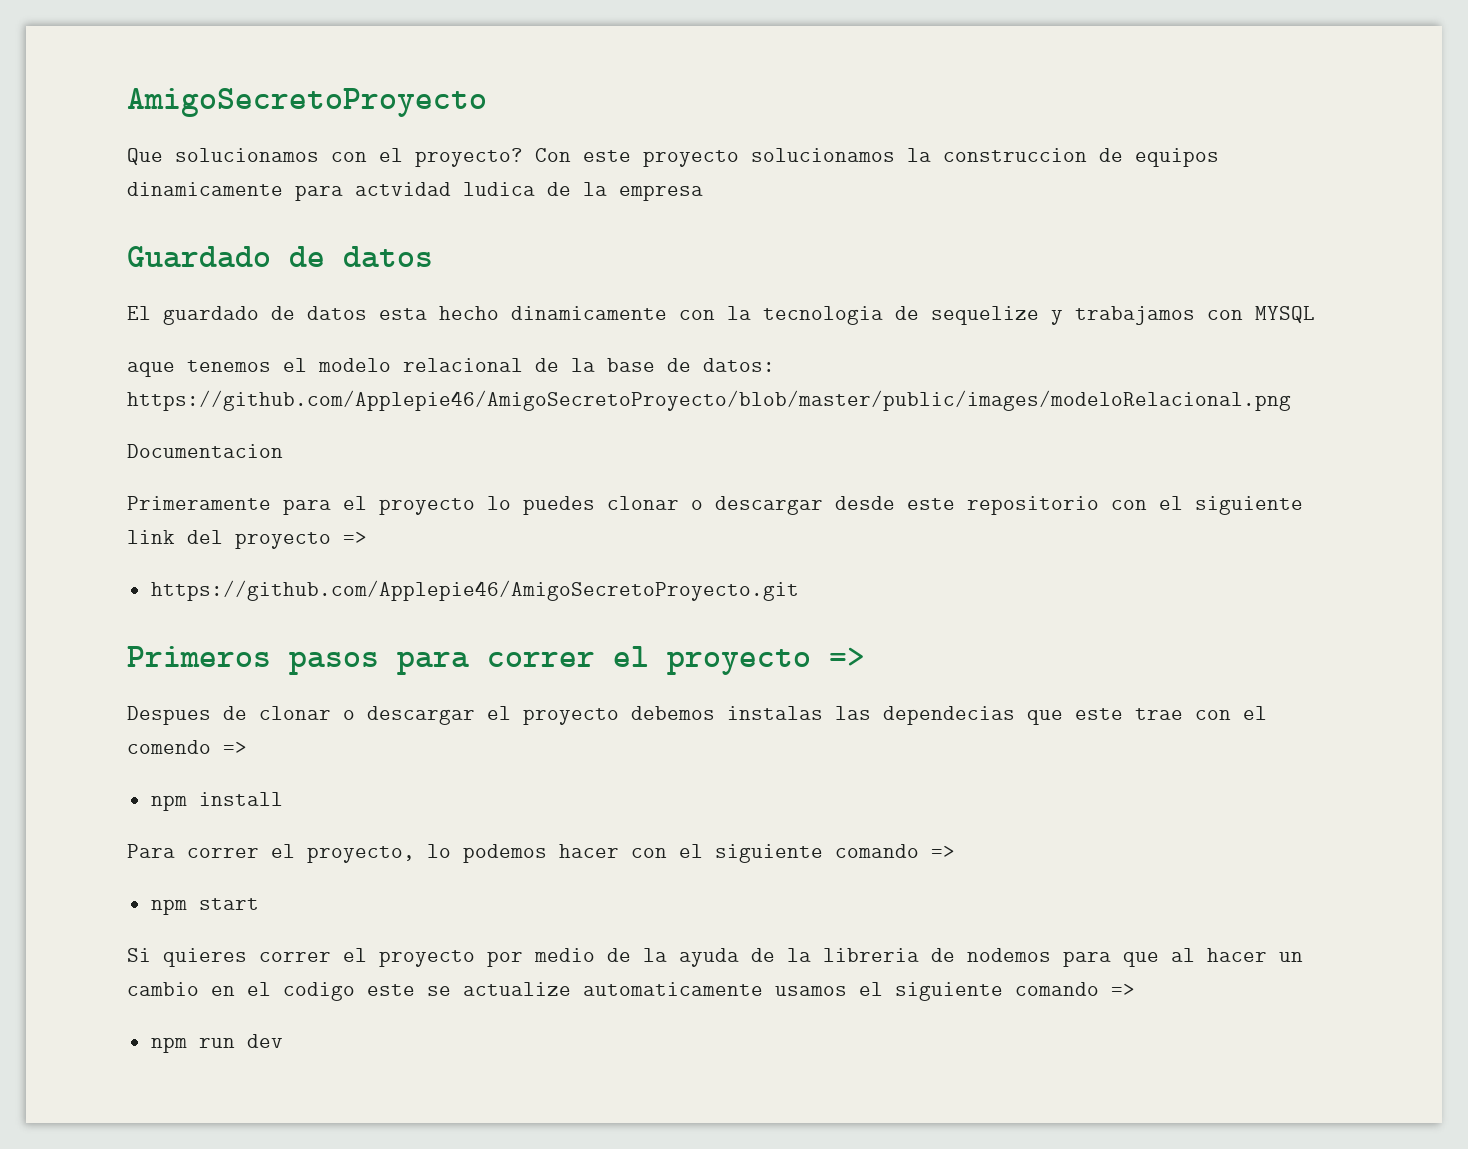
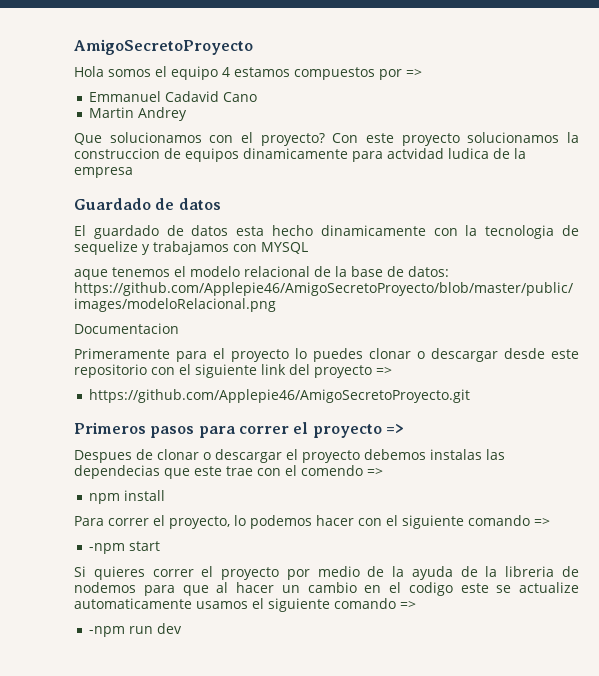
+ Hola somos el equipo 4 estamos compuestos por =>
+ Emmanuel Cadavid Cano
+ Martin Andrey
- npm start
+ -npm start
- npm run dev
+ -npm run dev

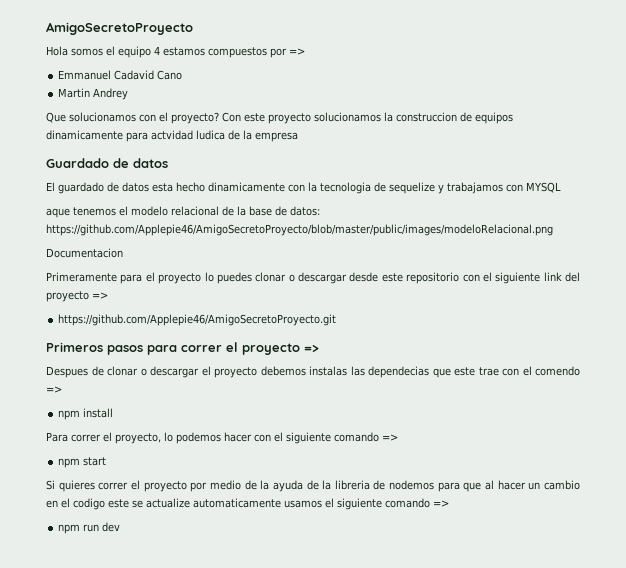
- -npm start
+ npm start
- -npm run dev
+ npm run dev

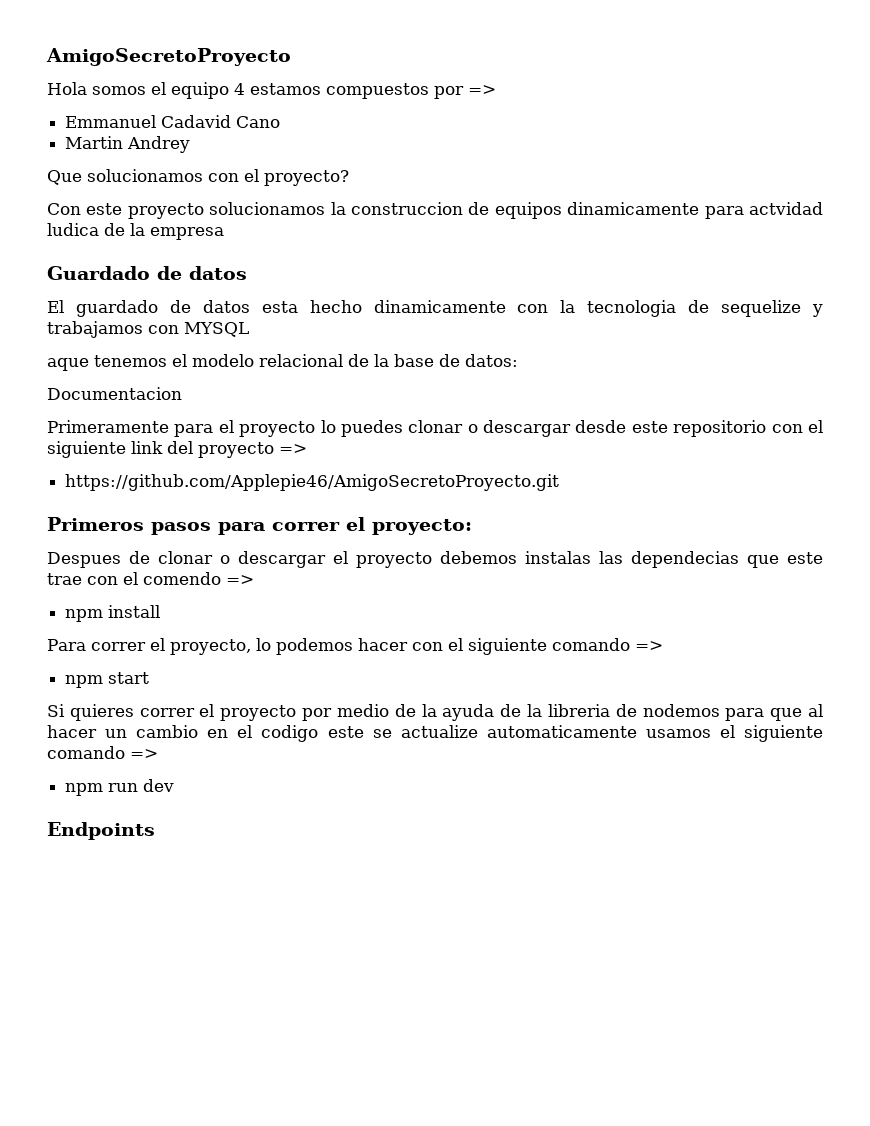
- Que solucionamos con el proyecto? Con este proyecto solucionamos la construccion de equipos dinamicamente para actvidad ludica de la empresa
+ Que solucionamos con el proyecto?
+ Con este proyecto solucionamos la construccion de equipos dinamicamente para actvidad ludica de la empresa
- aque tenemos el modelo relacional de la base de datos: https://github.com/Applepie46/AmigoSecretoProyecto/blob/master/public/images/modeloRelacional.png
+ aque tenemos el modelo relacional de la base de datos:
- Primeros pasos para correr el proyecto =>
+ Primeros pasos para correr el proyecto:
+ Endpoints

